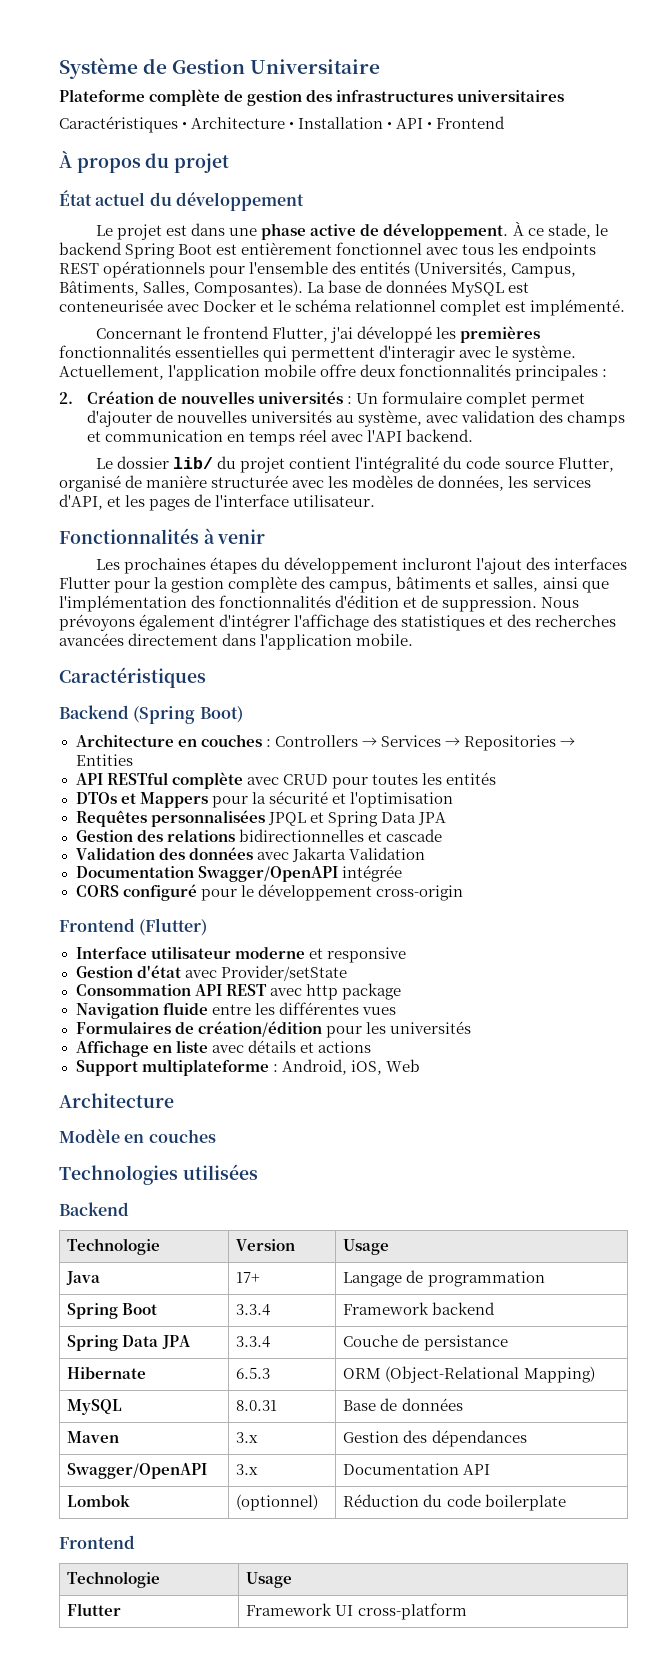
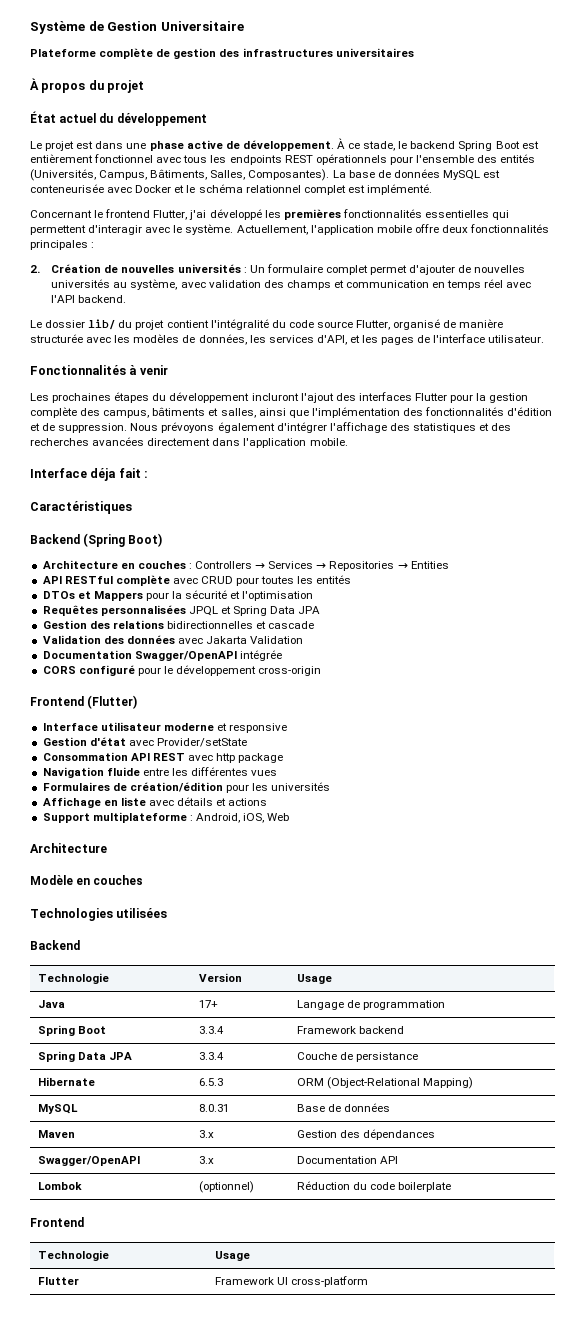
- Caractéristiques • Architecture • Installation • API • Frontend
+ Interface déja fait :

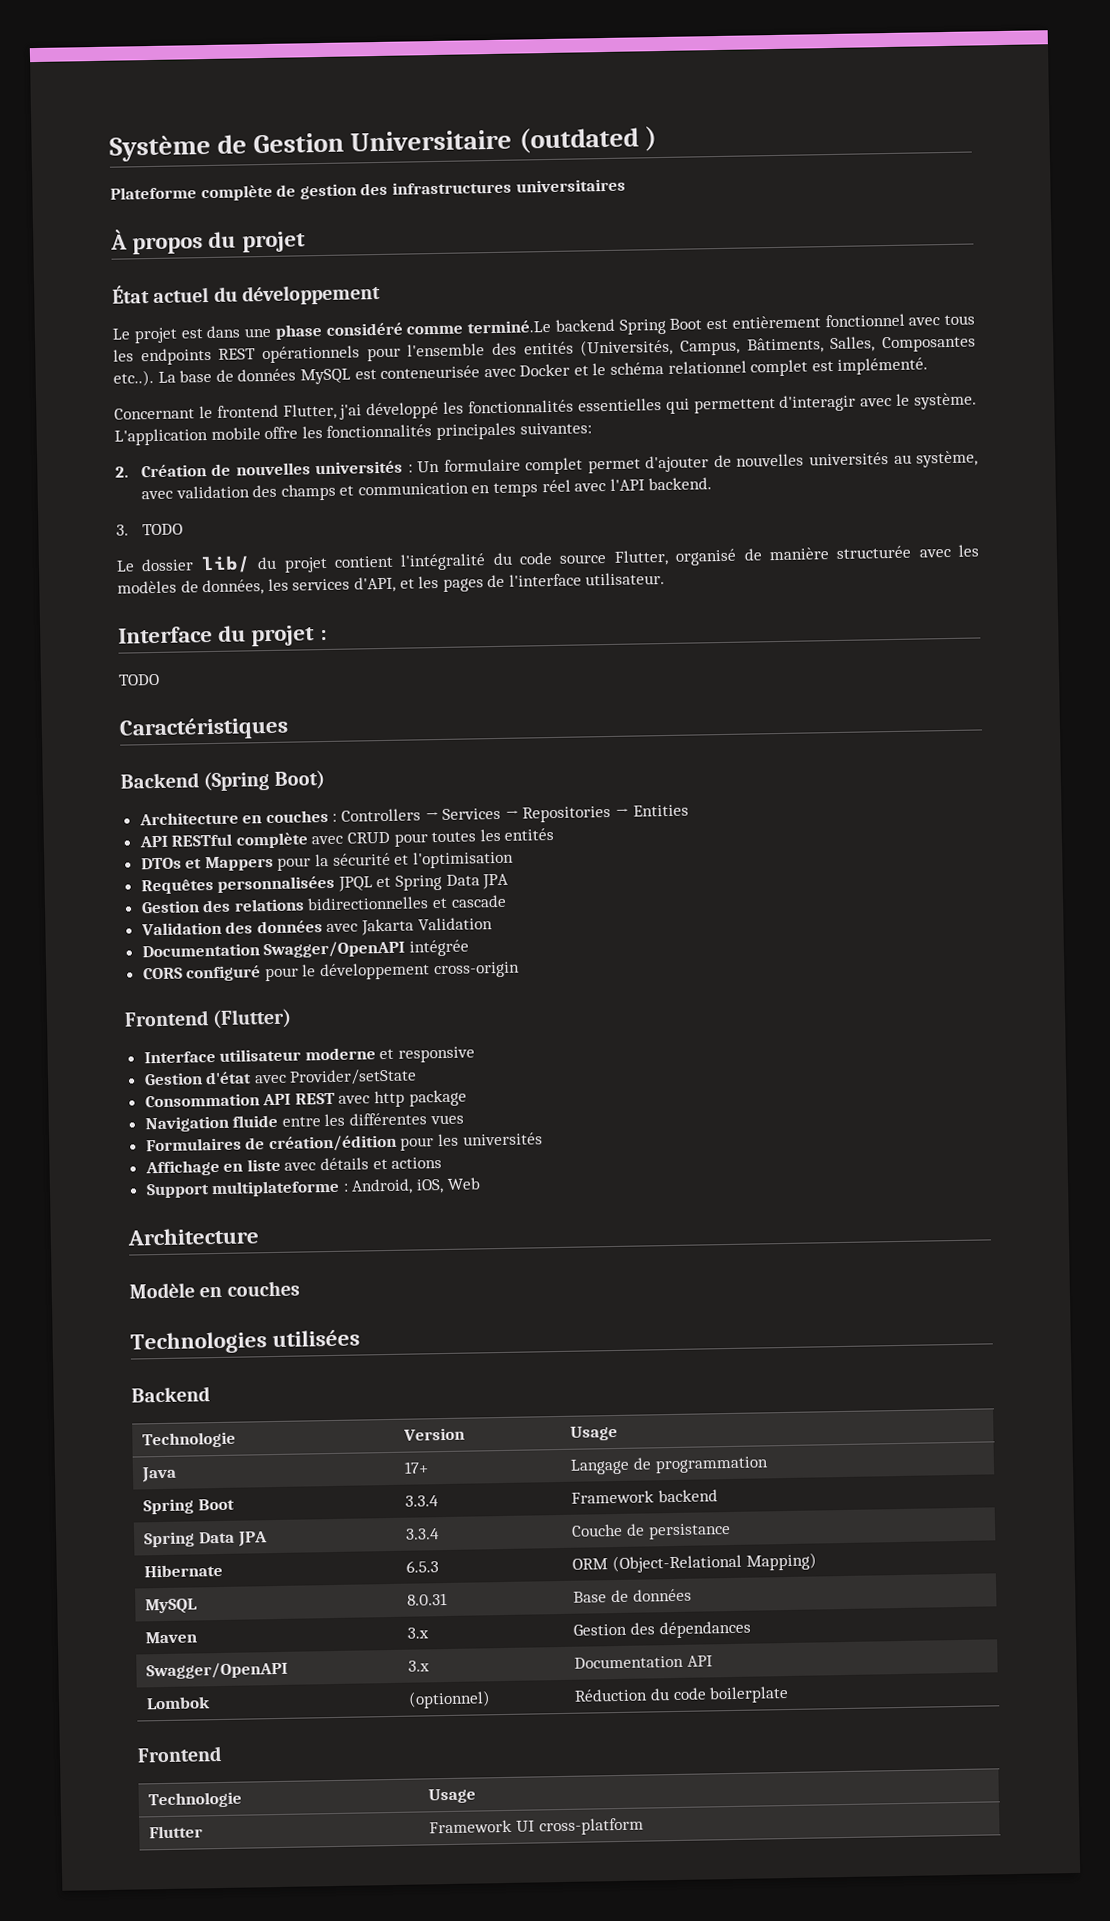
- Système de Gestion Universitaire
+ Système de Gestion Universitaire (outdated )
- Le projet est dans une phase active de développement. À ce stade, le backend Spring Boot est entièrement fonctionnel avec tous les endpoints REST opérationnels pour l'ensemble des entités (Universités, Campus, Bâtiments, Salles, Composantes). La base de données MySQL est conteneurisée avec Docker et le schéma relationnel complet est implémenté.
+ Le projet est dans une phase considéré comme terminé.Le backend Spring Boot est entièrement fonctionnel avec tous les endpoints REST opérationnels pour l'ensemble des entités (Universités, Campus, Bâtiments, Salles, Composantes etc..). La base de données MySQL est conteneurisée avec Docker et le schéma relationnel complet est implémenté.
- Concernant le frontend Flutter, j'ai développé les premières fonctionnalités essentielles qui permettent d'interagir avec le système.
+ Concernant le frontend Flutter, j'ai développé les fonctionnalités essentielles qui permettent d'interagir avec le système.
- Actuellement, l'application mobile offre deux fonctionnalités principales :
+ L'application mobile offre les fonctionnalités principales suivantes:
+ 3. TODO
- Fonctionnalités à venir
- Les prochaines étapes du développement incluront l'ajout des interfaces Flutter pour la gestion complète des campus, bâtiments et salles, ainsi que l'implémentation des fonctionnalités d'édition et de suppression. Nous prévoyons également d'intégrer l'affichage des statistiques et des recherches avancées directement dans l'application mobile.
- Interface déja fait :
+ Interface du projet :
+ TODO

